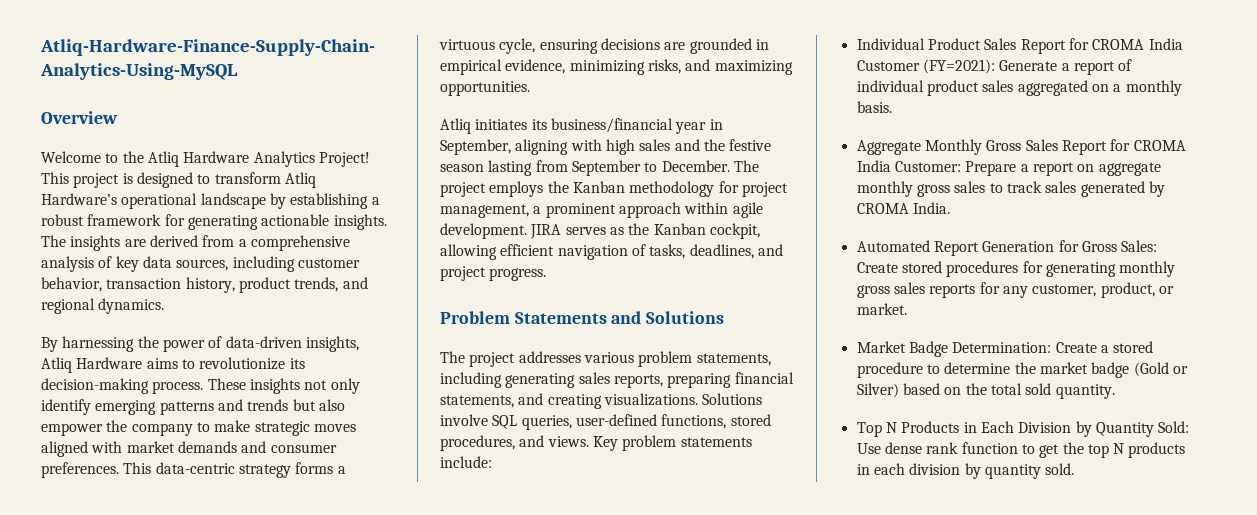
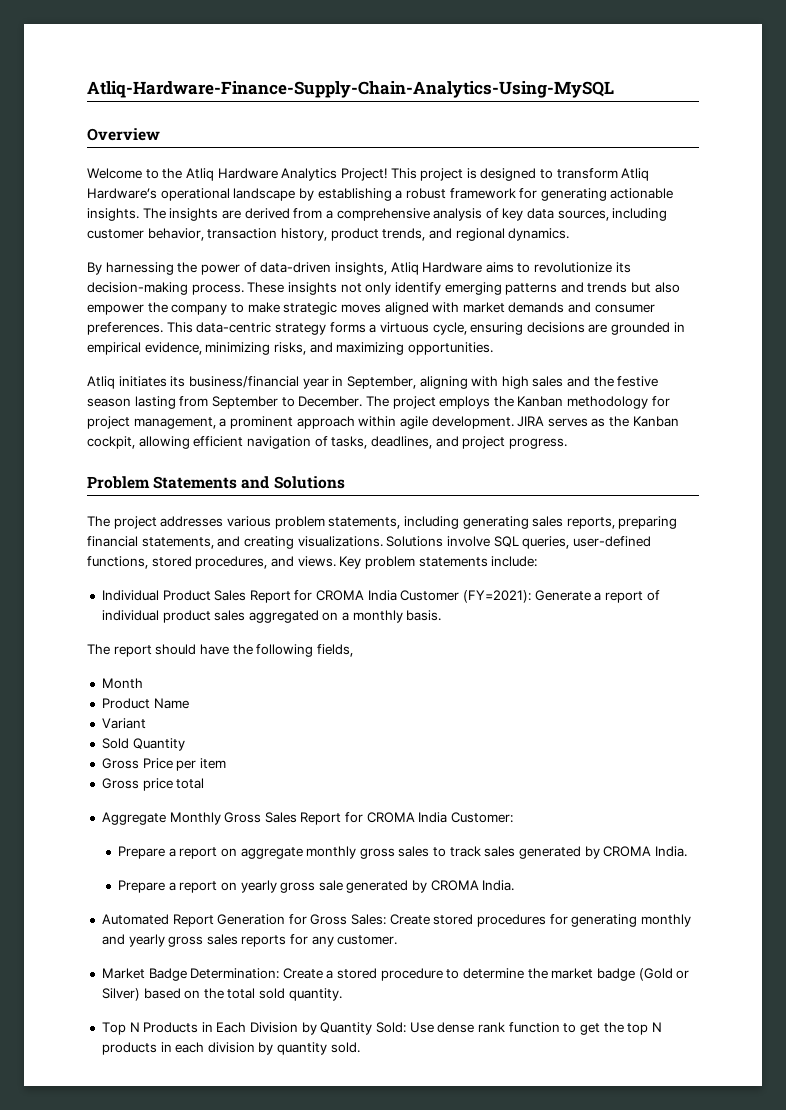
+ The report should have the following fields,
+ Month
+ Product Name
+ Variant
+ Sold Quantity
+ Gross Price per item
+ Gross price total
- Aggregate Monthly Gross Sales Report for CROMA India Customer: Prepare a report on aggregate monthly gross sales to track sales generated by CROMA India.
+ Aggregate Monthly Gross Sales Report for CROMA India Customer:
+ Prepare a report on aggregate monthly gross sales to track sales generated by CROMA India.
+ Prepare a report on yearly gross sale generated by CROMA India.
- Automated Report Generation for Gross Sales: Create stored procedures for generating monthly gross sales reports for any customer, product, or market.
+ Automated Report Generation for Gross Sales: Create stored procedures for generating monthly and yearly gross sales reports for any customer.

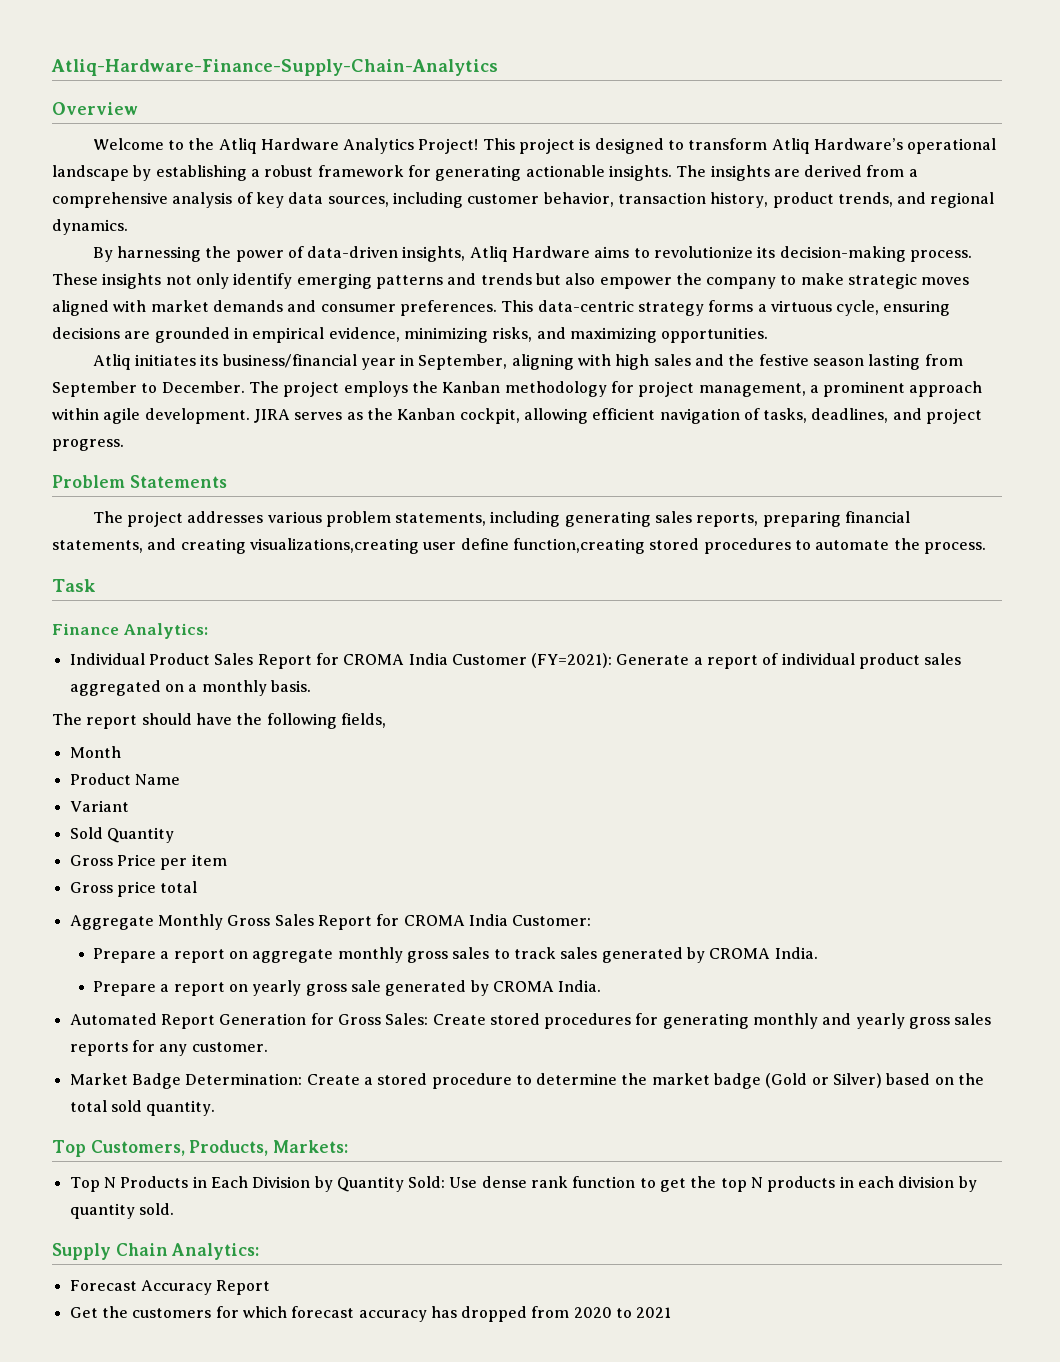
- Atliq-Hardware-Finance-Supply-Chain-Analytics-Using-MySQL
+ Atliq-Hardware-Finance-Supply-Chain-Analytics
- Problem Statements and Solutions
+ Problem Statements
- The project addresses various problem statements, including generating sales reports, preparing financial statements, and creating visualizations. Solutions involve SQL queries, user-defined functions, stored procedures, and views. Key problem statements include:
+ The project addresses various problem statements, including generating sales reports, preparing financial statements, and creating visualizations,creating user define function,creating stored procedures to automate the process.
+ Task
+ Finance Analytics:
+ Top Customers, Products, Markets:
+ Supply Chain Analytics:
+ Forecast Accuracy Report
+ Get the customers for which forecast accuracy has dropped from 2020 to 2021

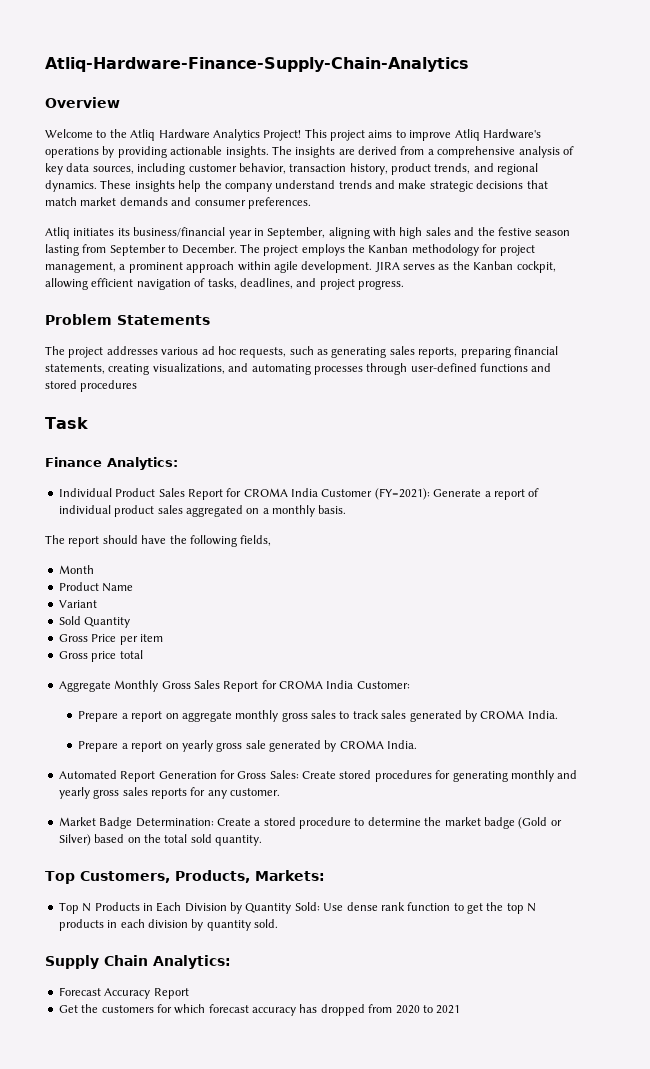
- This project is designed to transform Atliq Hardware’s operational landscape by establishing a robust framework for generating actionable insights.
+ This project aims to improve Atliq Hardware's operations by providing actionable insights.
- The insights are derived from a comprehensive analysis of key data sources, including customer behavior, transaction history, product trends, and regional dynamics.
- By harnessing the power of data-driven insights, Atliq Hardware aims to revolutionize its decision-making process. These insights not only identify emerging patterns and trends but also empower the company to make strategic moves aligned with market demands and consumer preferences. This data-centric strategy forms a virtuous cycle, ensuring decisions are grounded in empirical evidence, minimizing risks, and maximizing opportunities.
+ The insights are derived from a comprehensive analysis of key data sources, including customer behavior, transaction history, product trends, and regional dynamics. These insights help the company understand trends and make strategic decisions that match market demands and consumer preferences.
- The project addresses various problem statements, including generating sales reports, preparing financial statements, and creating visualizations,creating user define function,creating stored procedures to automate the process.
+ The project addresses various ad hoc requests, such as generating sales reports, preparing financial statements, creating visualizations, and automating processes through user-defined functions and stored procedures

